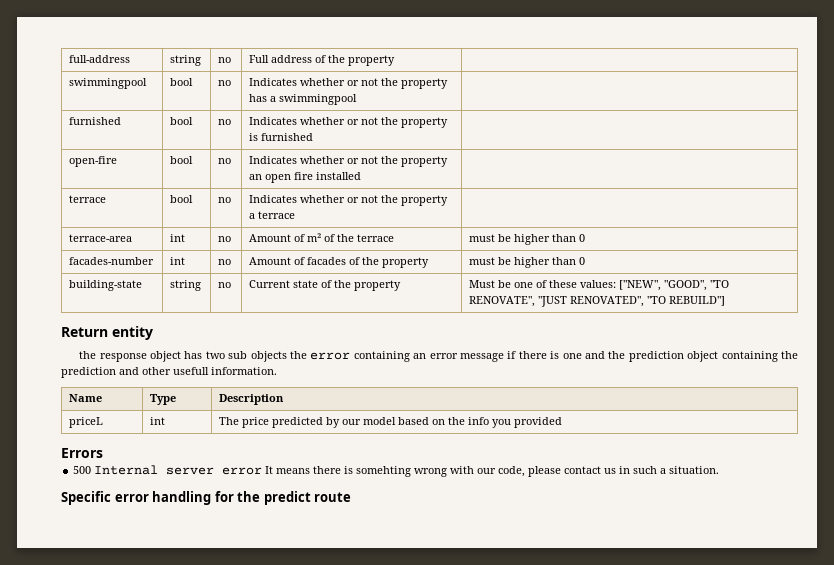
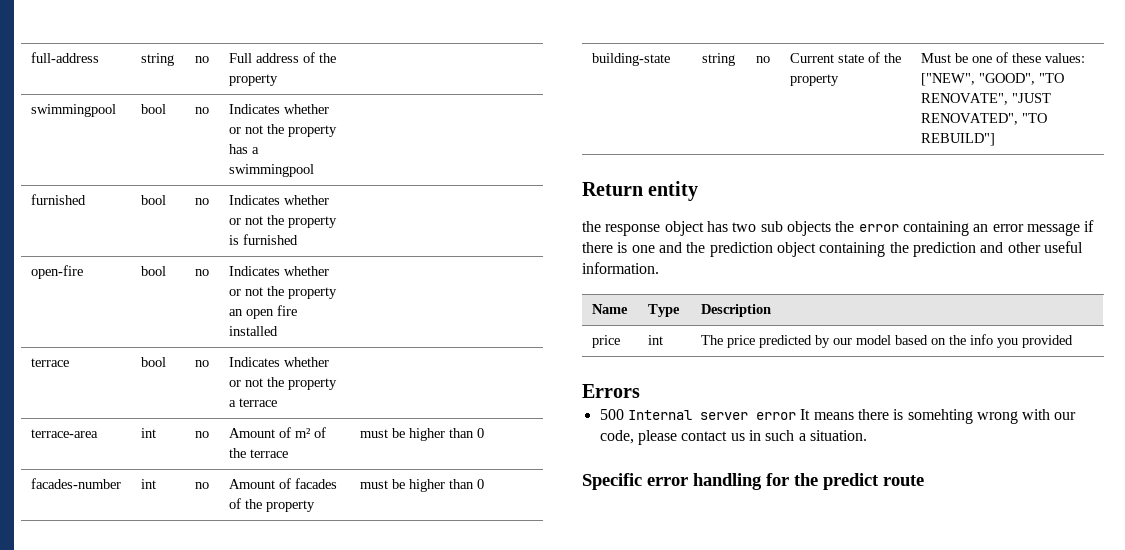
- the response object has two sub objects the error containing an error message if there is one and the prediction object containing the prediction and other usefull information.
+ the response object has two sub objects the error containing an error message if there is one and the prediction object containing the prediction and other useful information.
- priceL | int | The price predicted by our model based on the info you provided
+ price | int | The price predicted by our model based on the info you provided

